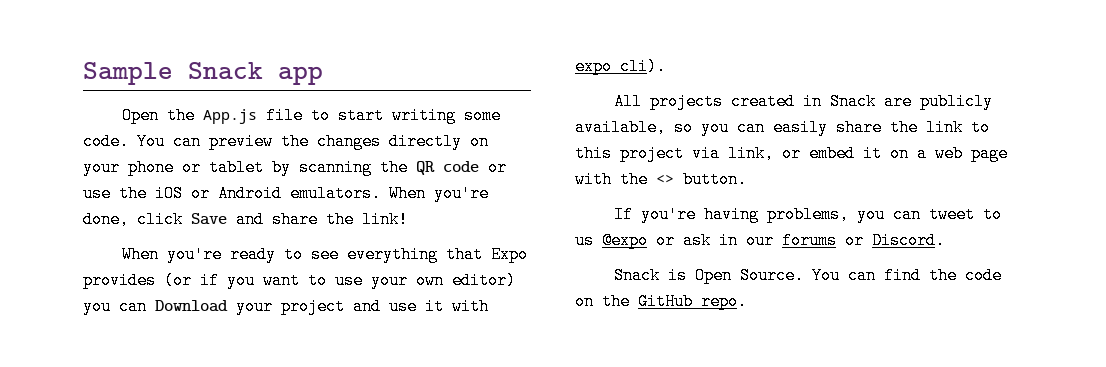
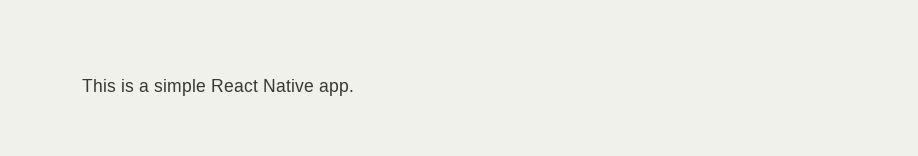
- Sample Snack app
- Open the App.js file to start writing some code. You can preview the changes directly on your phone or tablet by scanning the QR code or use the iOS or Android emulators. When you're done, click Save and share the link!
- When you're ready to see everything that Expo provides (or if you want to use your own editor) you can Download your project and use it with expo cli).
- All projects created in Snack are publicly available, so you can easily share the link to this project via link, or embed it on a web page with the <> button.
- If you're having problems, you can tweet to us @expo or ask in our forums or Discord.
- Snack is Open Source. You can find the code on the GitHub repo.
+ This is a simple React Native app.

